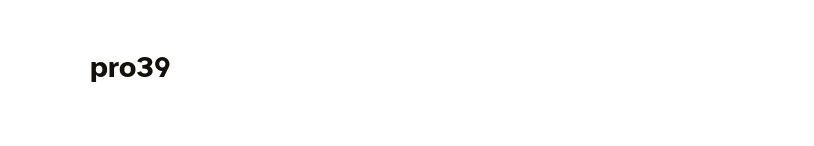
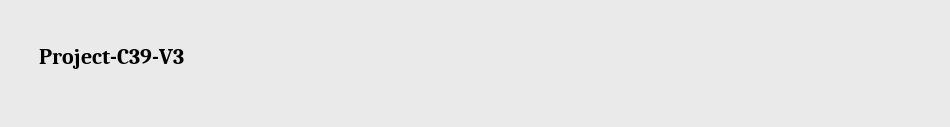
- pro39
+ Project-C39-V3

